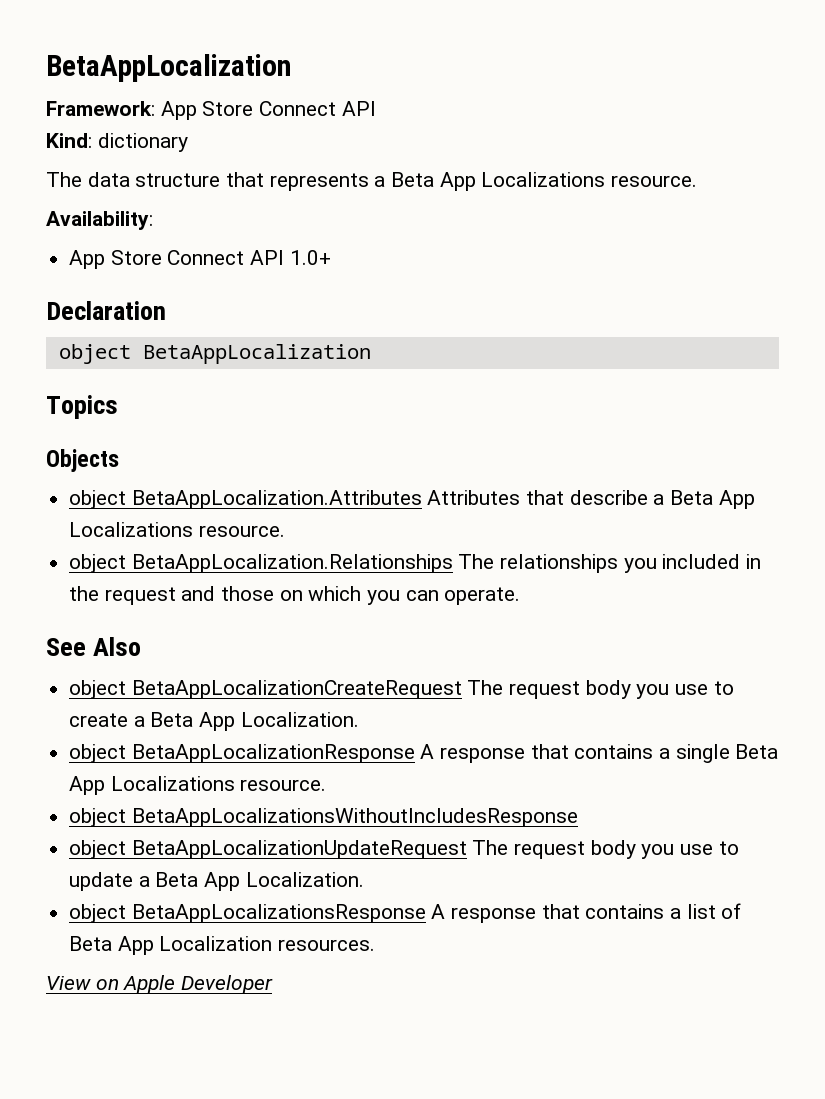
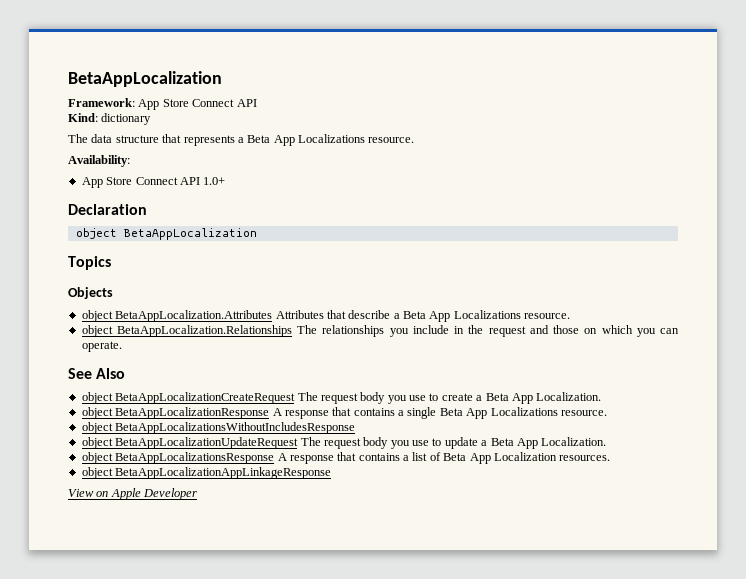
- object BetaAppLocalization.Relationships The relationships you included in the request and those on which you can operate.
+ object BetaAppLocalization.Relationships The relationships you include in the request and those on which you can operate.
+ object BetaAppLocalizationAppLinkageResponse

